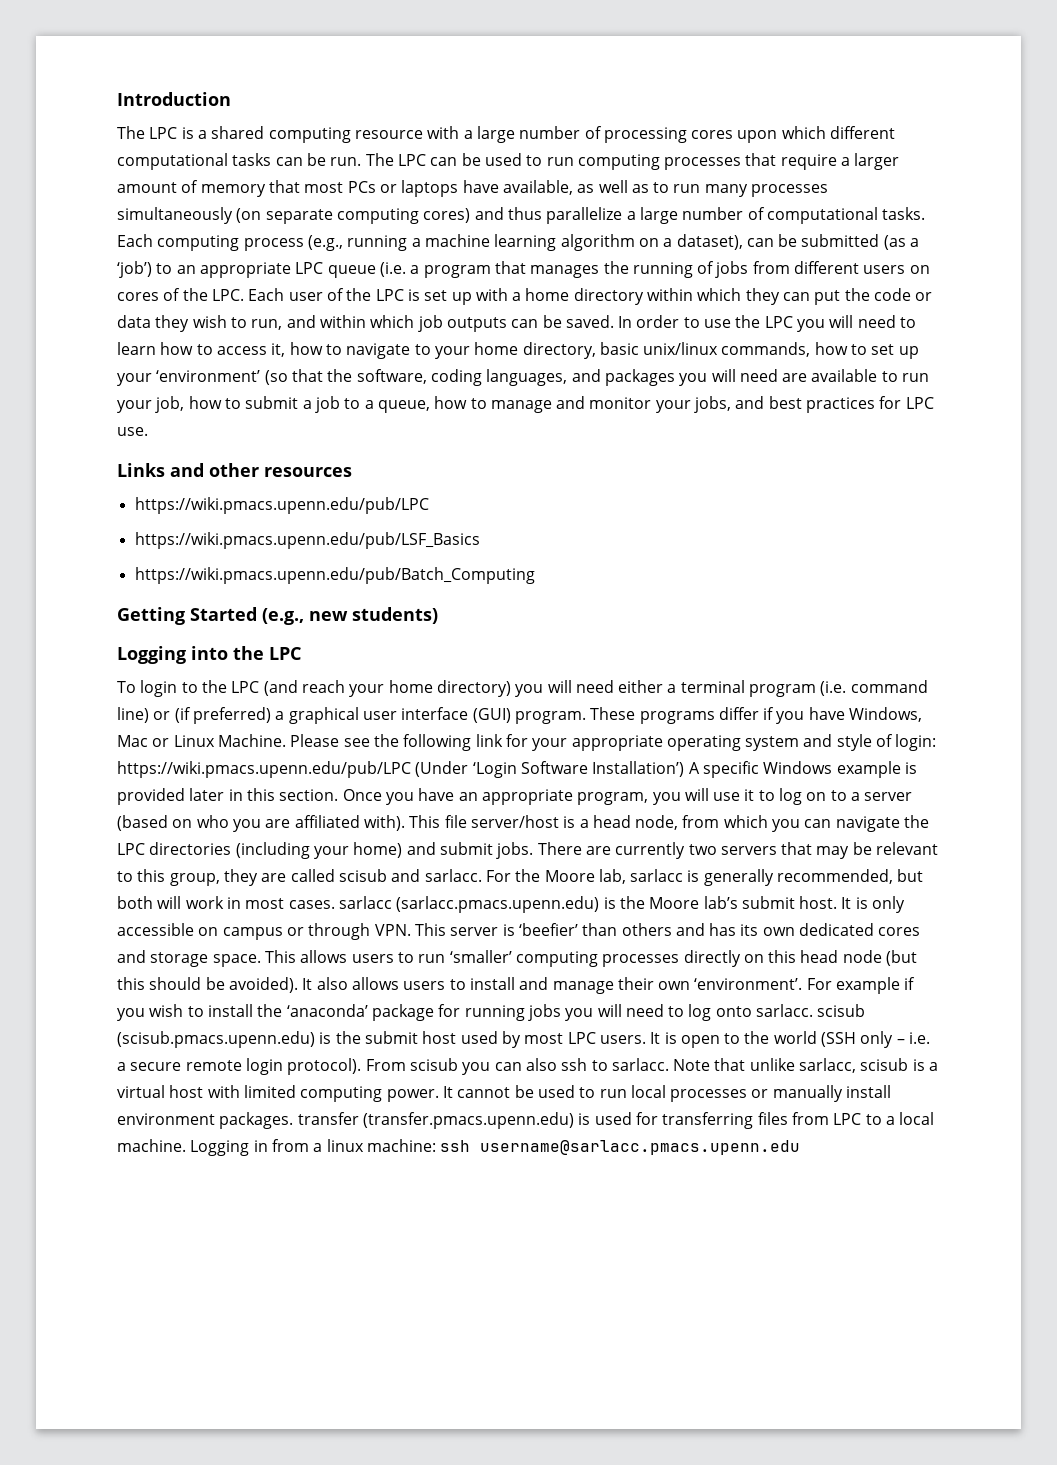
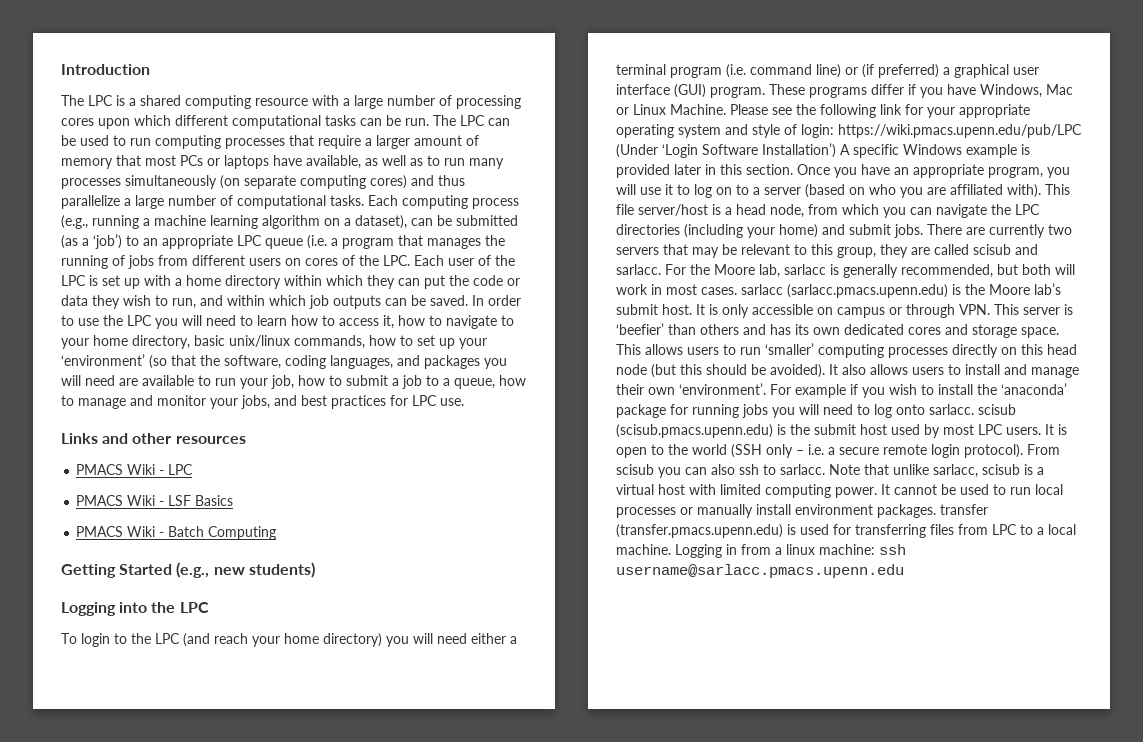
  Links and other resources
- https://wiki.pmacs.upenn.edu/pub/LPC
- https://wiki.pmacs.upenn.edu/pub/LSF_Basics
- https://wiki.pmacs.upenn.edu/pub/Batch_Computing
+ PMACS Wiki - LPC
+ PMACS Wiki - LSF Basics
+ PMACS Wiki - Batch Computing

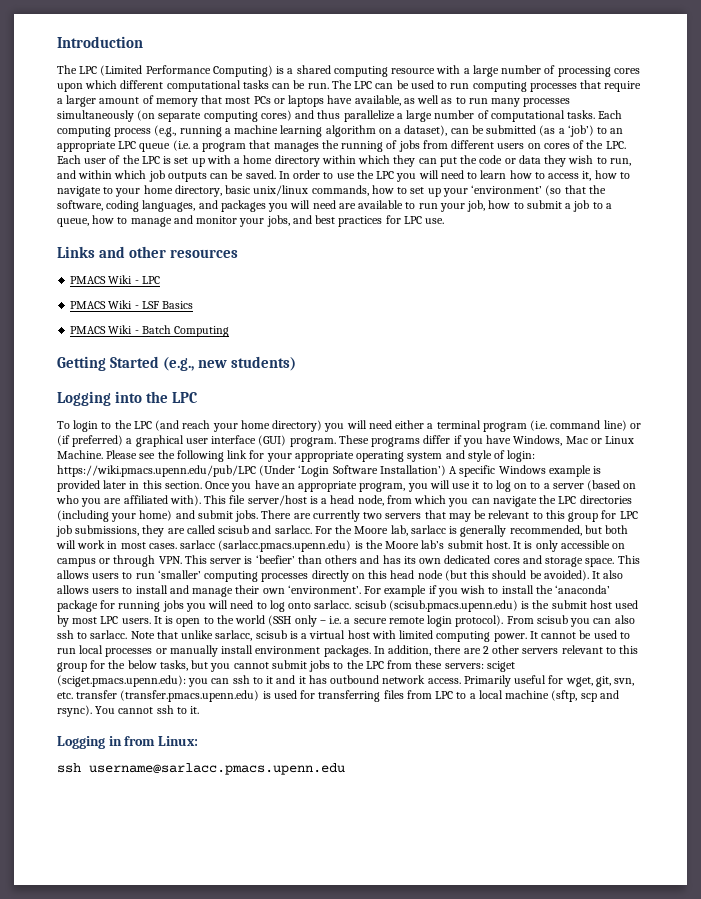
- The LPC is a shared computing resource with a large number of processing cores upon which different computational tasks can be run.
+ The LPC (Limited Performance Computing) is a shared computing resource with a large number of processing cores upon which different computational tasks can be run.
- There are currently two servers that may be relevant to this group, they are called scisub and sarlacc.
+ There are currently two servers that may be relevant to this group for LPC job submissions, they are called scisub and sarlacc.
- It cannot be used to run local processes or manually install environment packages. transfer (transfer.pmacs.upenn.edu) is used for transferring files from LPC to a local machine. Logging in from a linux machine: ssh username@sarlacc.pmacs.upenn.edu
+ It cannot be used to run local processes or manually install environment packages. In addition, there are 2 other servers relevant to this group for the below tasks, but you cannot submit jobs to the LPC from these servers: sciget (sciget.pmacs.upenn.edu): you can ssh to it and it has outbound network access. Primarily useful for wget, git, svn, etc. transfer (transfer.pmacs.upenn.edu) is used for transferring files from LPC to a local machine (sftp, scp and rsync). You cannot ssh to it.
+ Logging in from Linux:
+ ssh username@sarlacc.pmacs.upenn.edu

